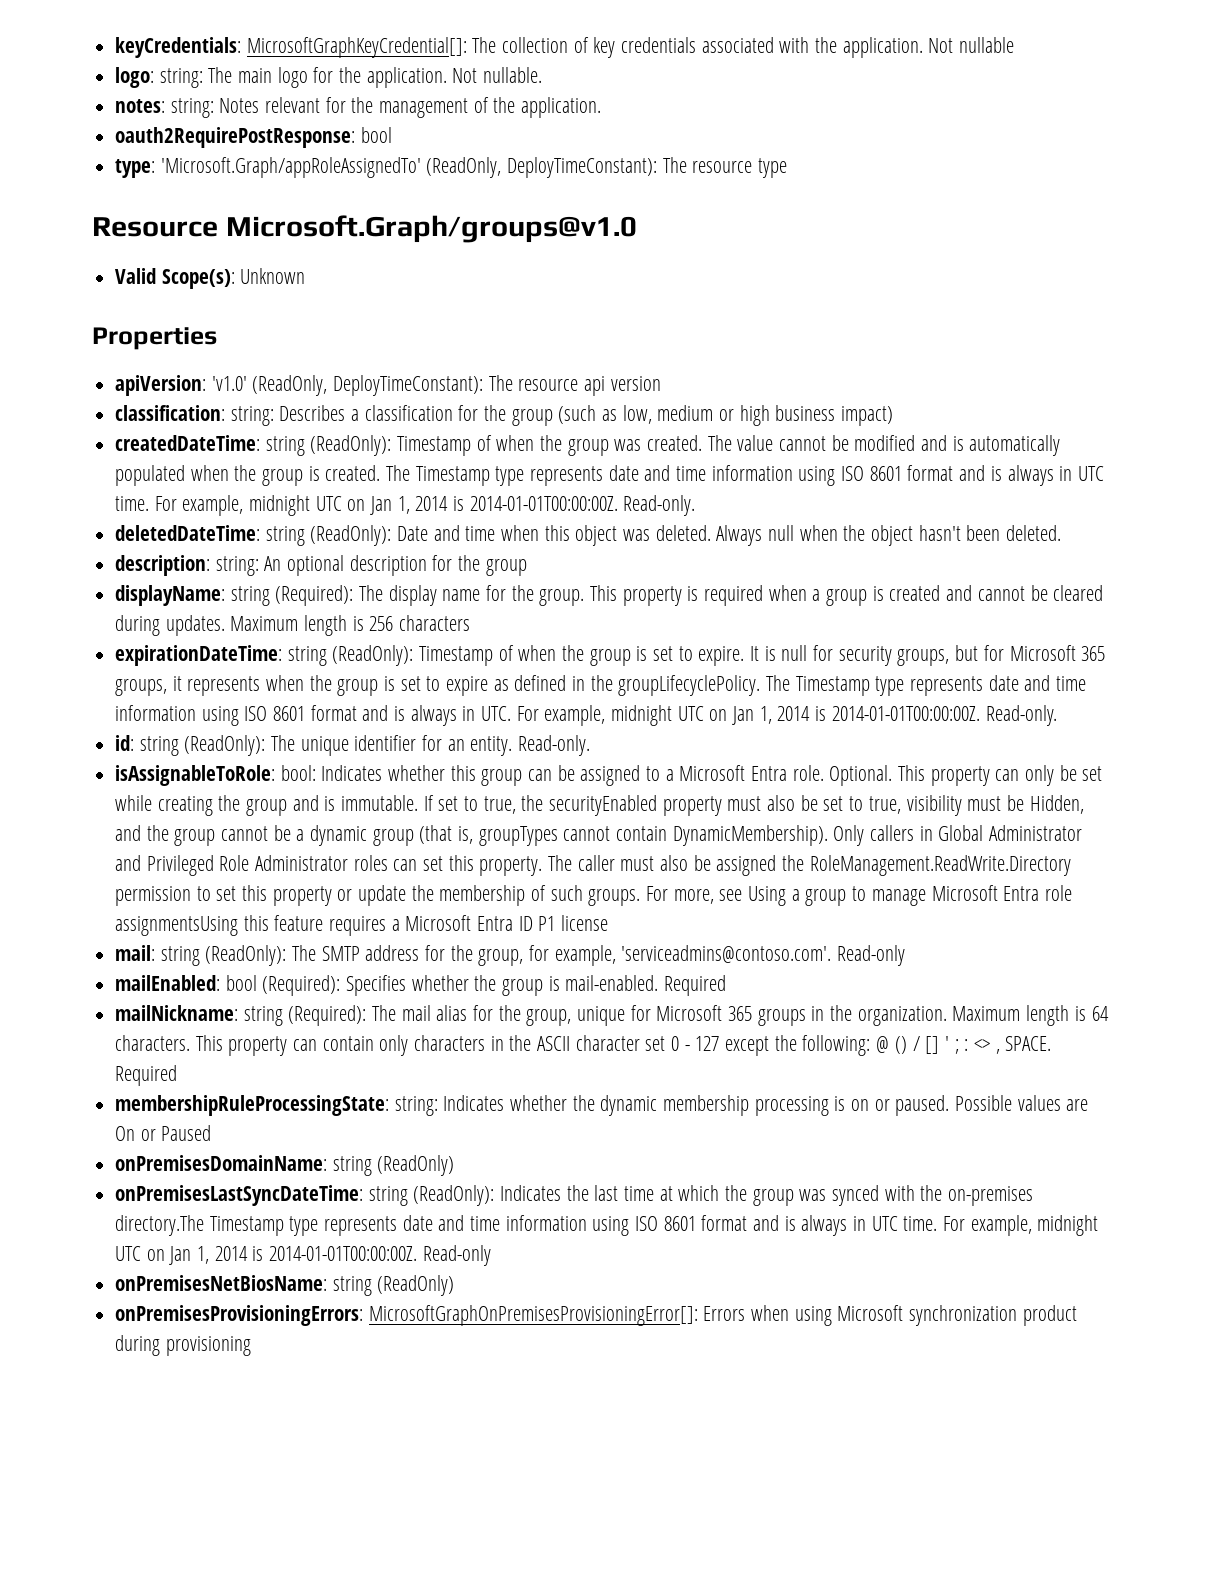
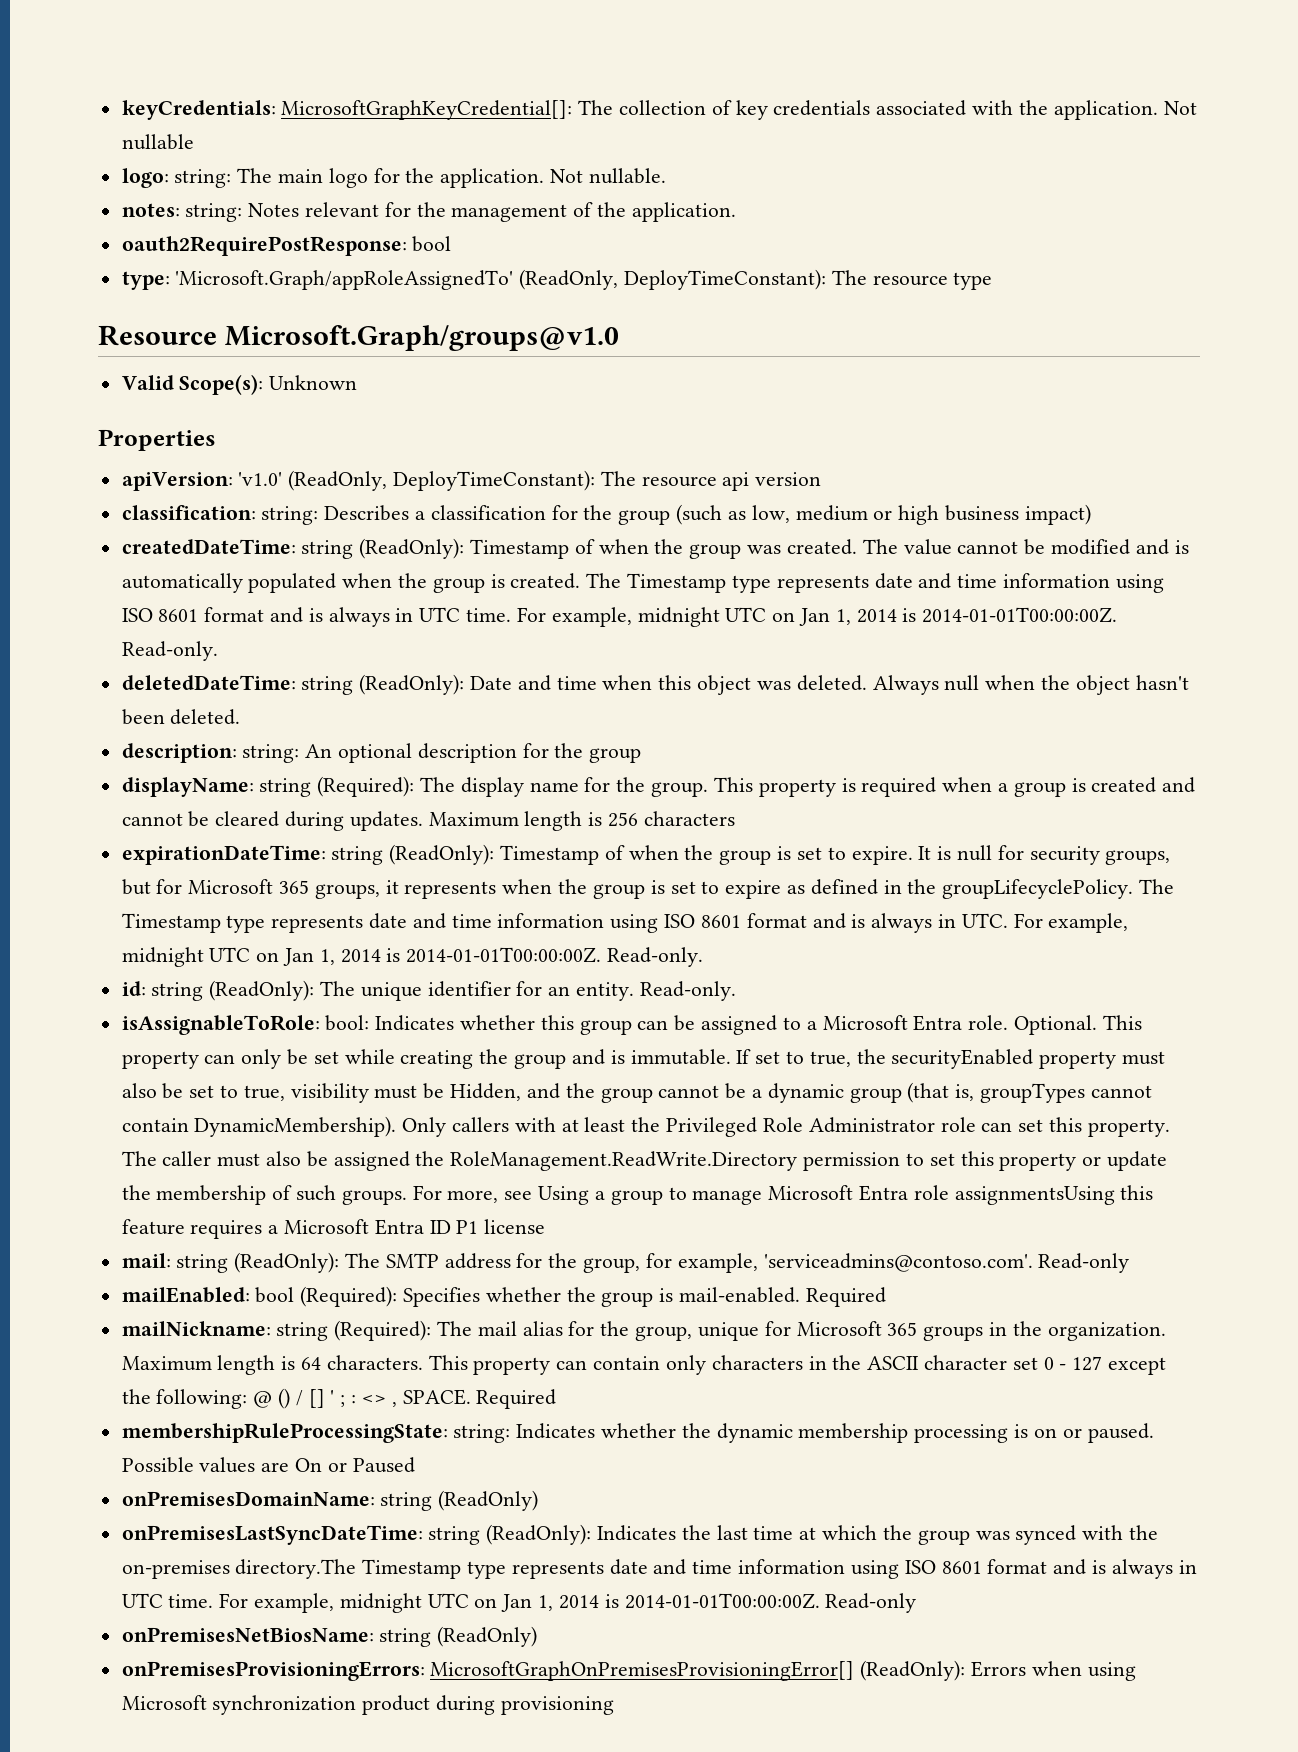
- Only callers in Global Administrator and Privileged Role Administrator roles can set this property.
+ Only callers with at least the Privileged Role Administrator role can set this property.
- onPremisesProvisioningErrors: MicrosoftGraphOnPremisesProvisioningError[]: Errors when using Microsoft synchronization product during provisioning
+ onPremisesProvisioningErrors: MicrosoftGraphOnPremisesProvisioningError[] (ReadOnly): Errors when using Microsoft synchronization product during provisioning

